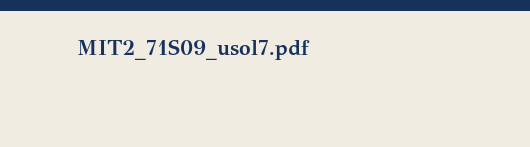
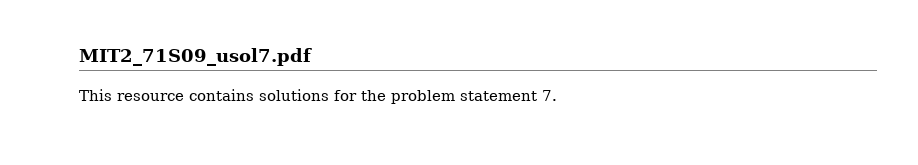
+ This resource contains solutions for the problem statement 7.

